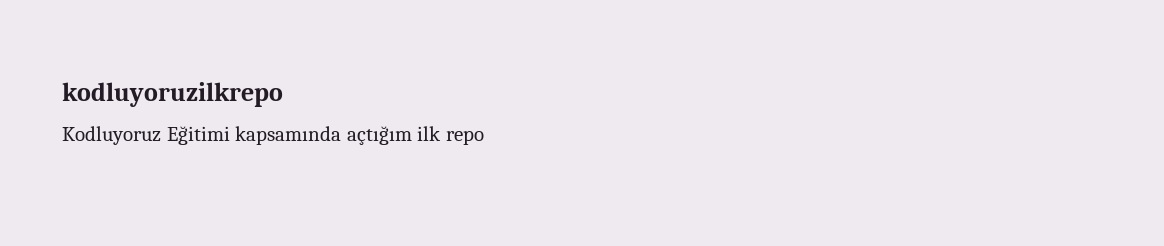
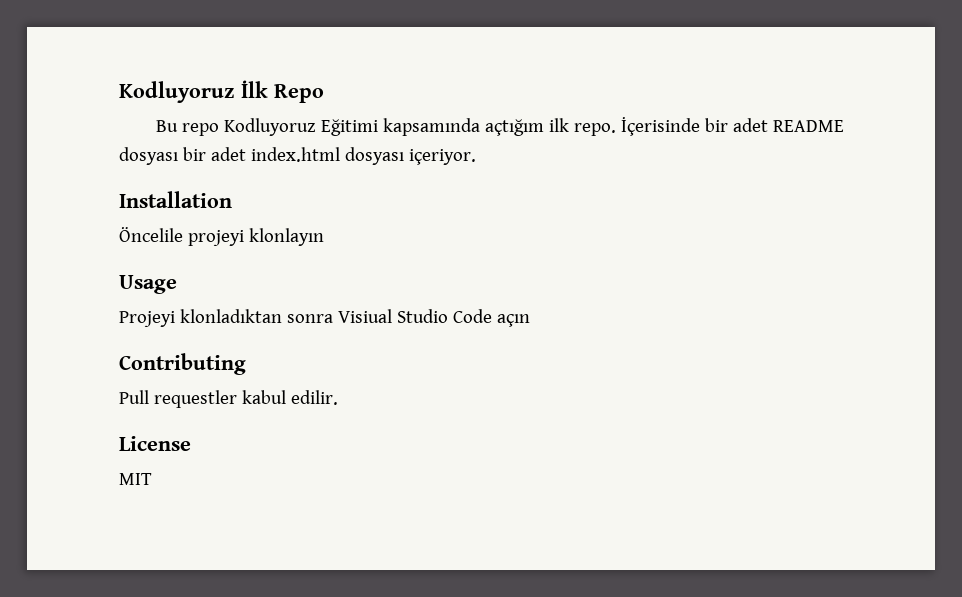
- kodluyoruzilkrepo
- Kodluyoruz Eğitimi kapsamında açtığım ilk repo
+ Kodluyoruz İlk Repo
+ Bu repo Kodluyoruz Eğitimi kapsamında açtığım ilk repo. İçerisinde bir adet README dosyası bir adet index.html dosyası içeriyor.
+ Installation
+ Öncelile projeyi klonlayın
+ Usage
+ Projeyi klonladıktan sonra Visiual Studio Code açın
+ Contributing
+ Pull requestler kabul edilir.
+ License
+ MIT

